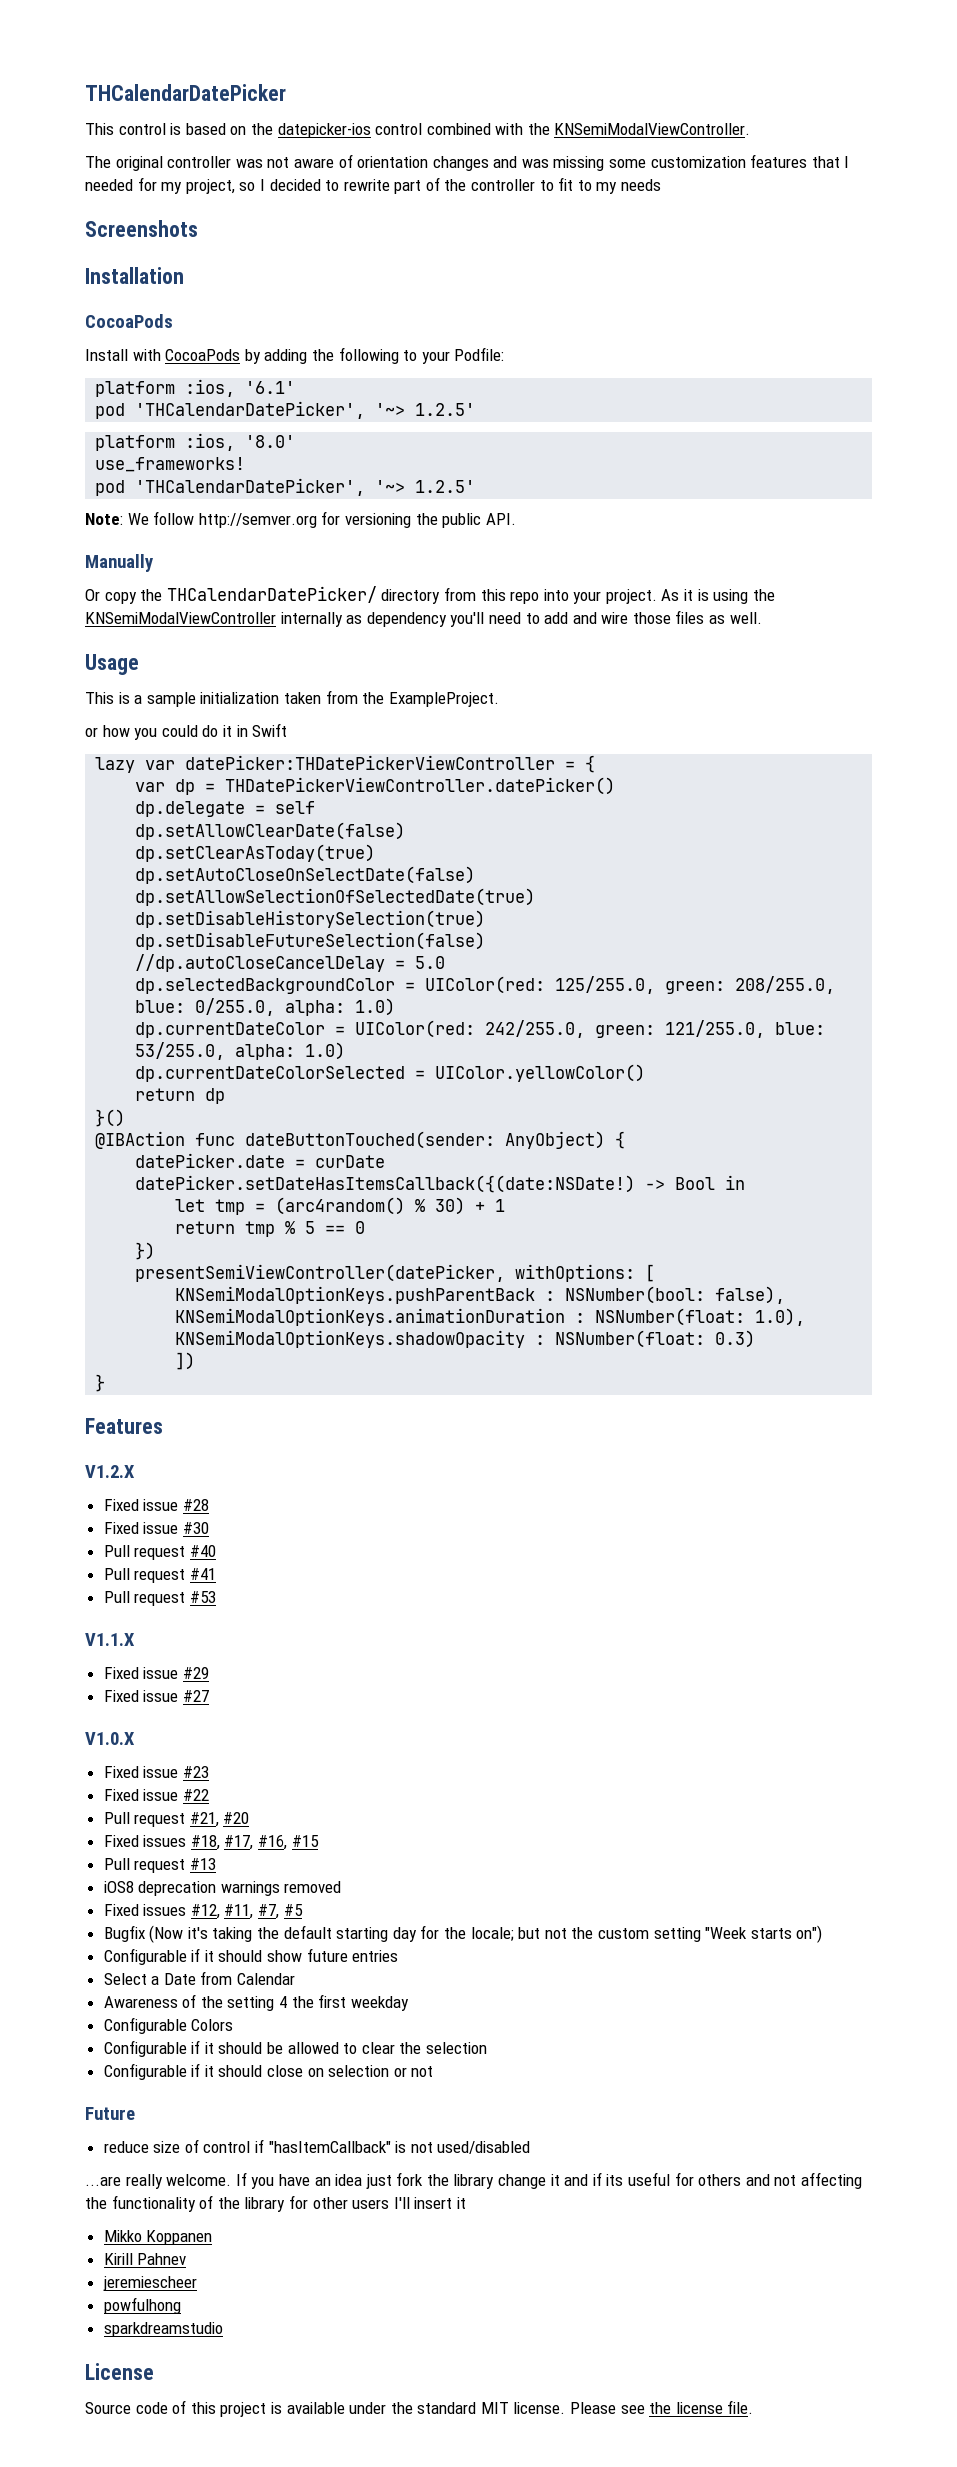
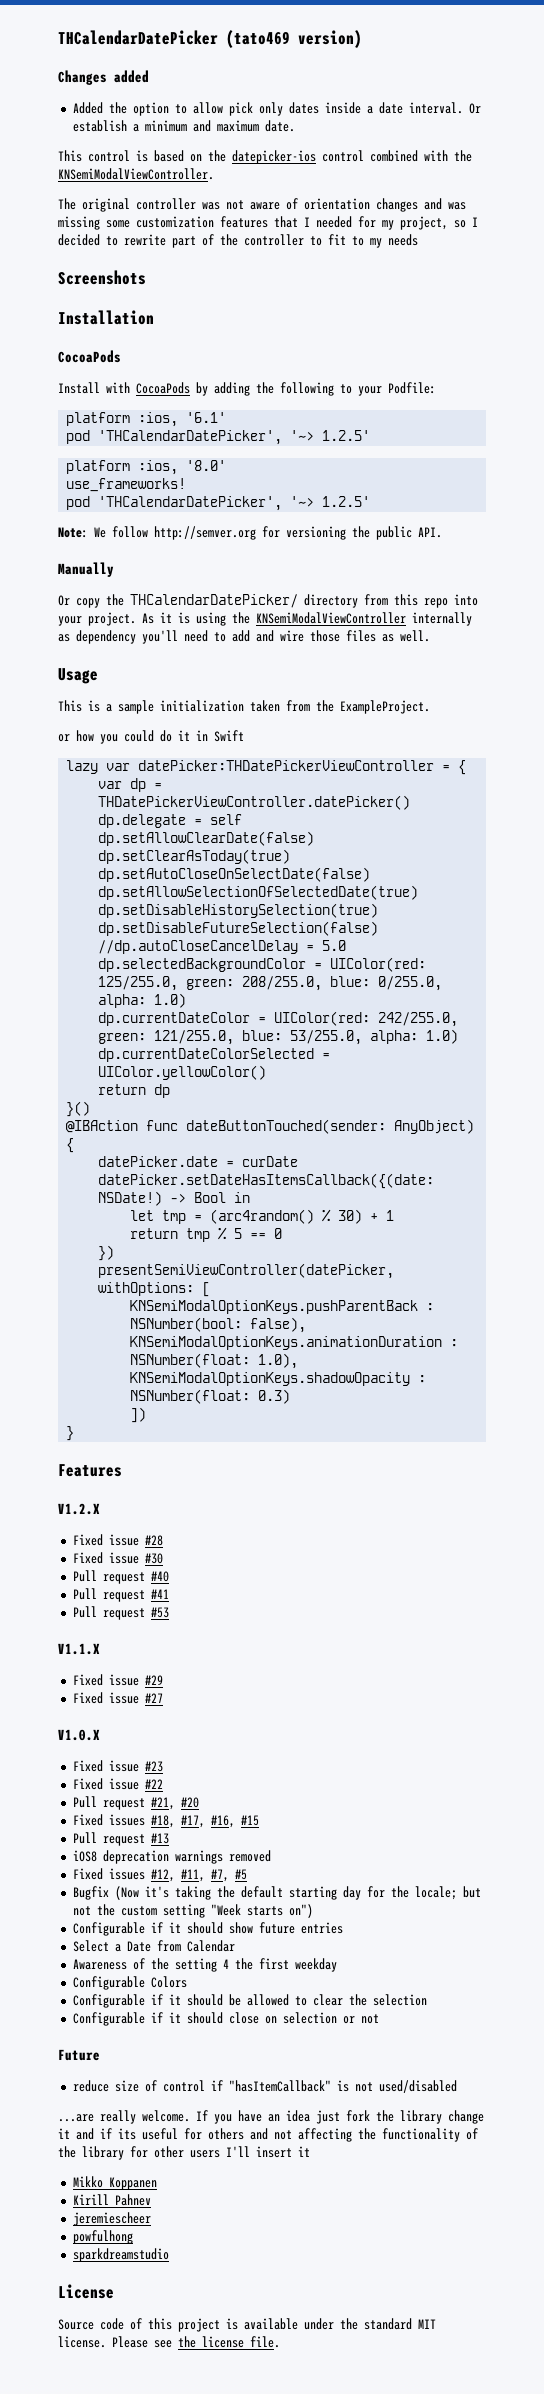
- THCalendarDatePicker
+ THCalendarDatePicker (tato469 version)
+ Changes added
+ Added the option to allow pick only dates inside a date interval. Or establish a minimum and maximum date.

